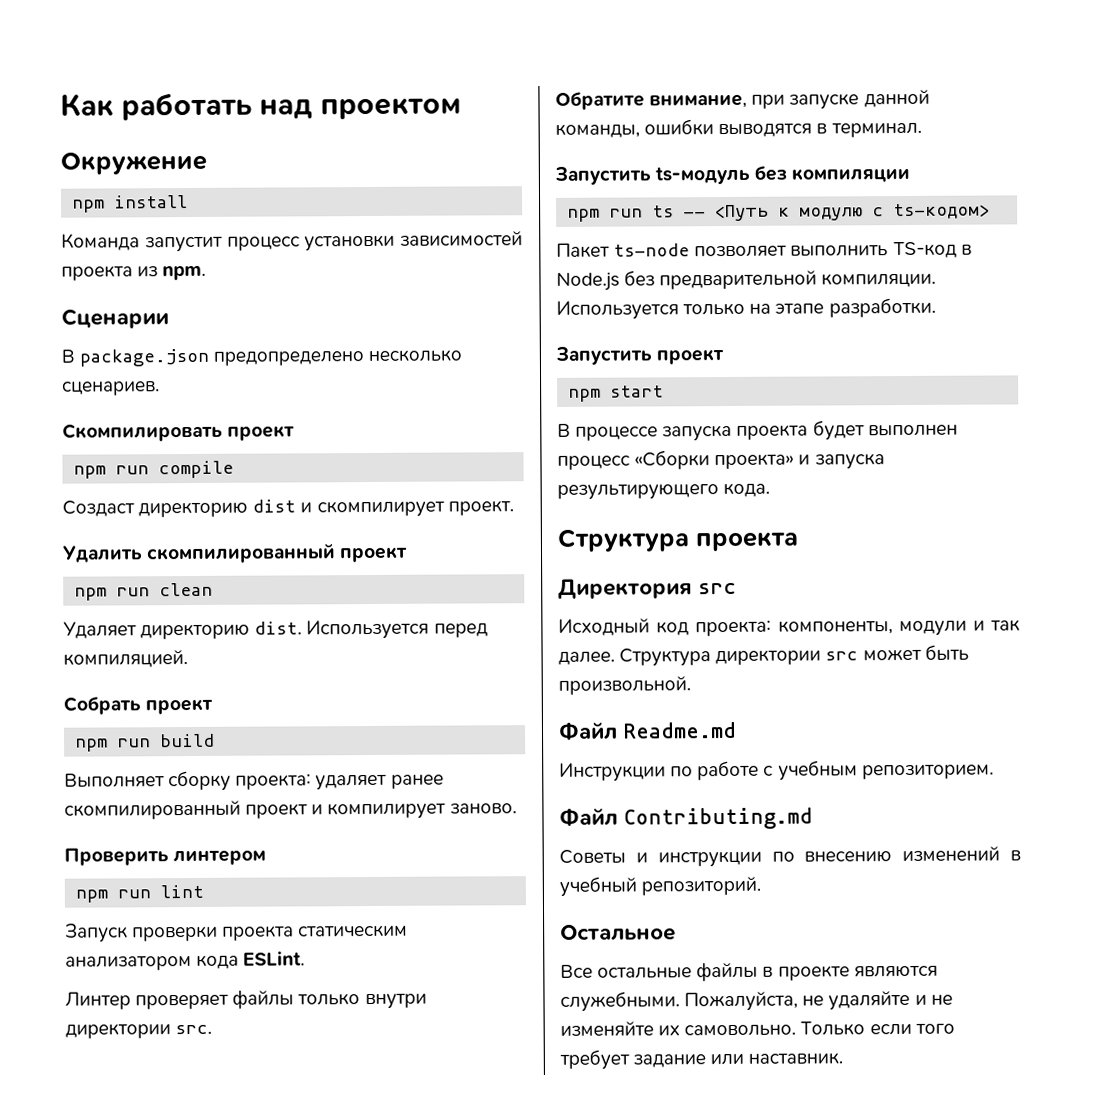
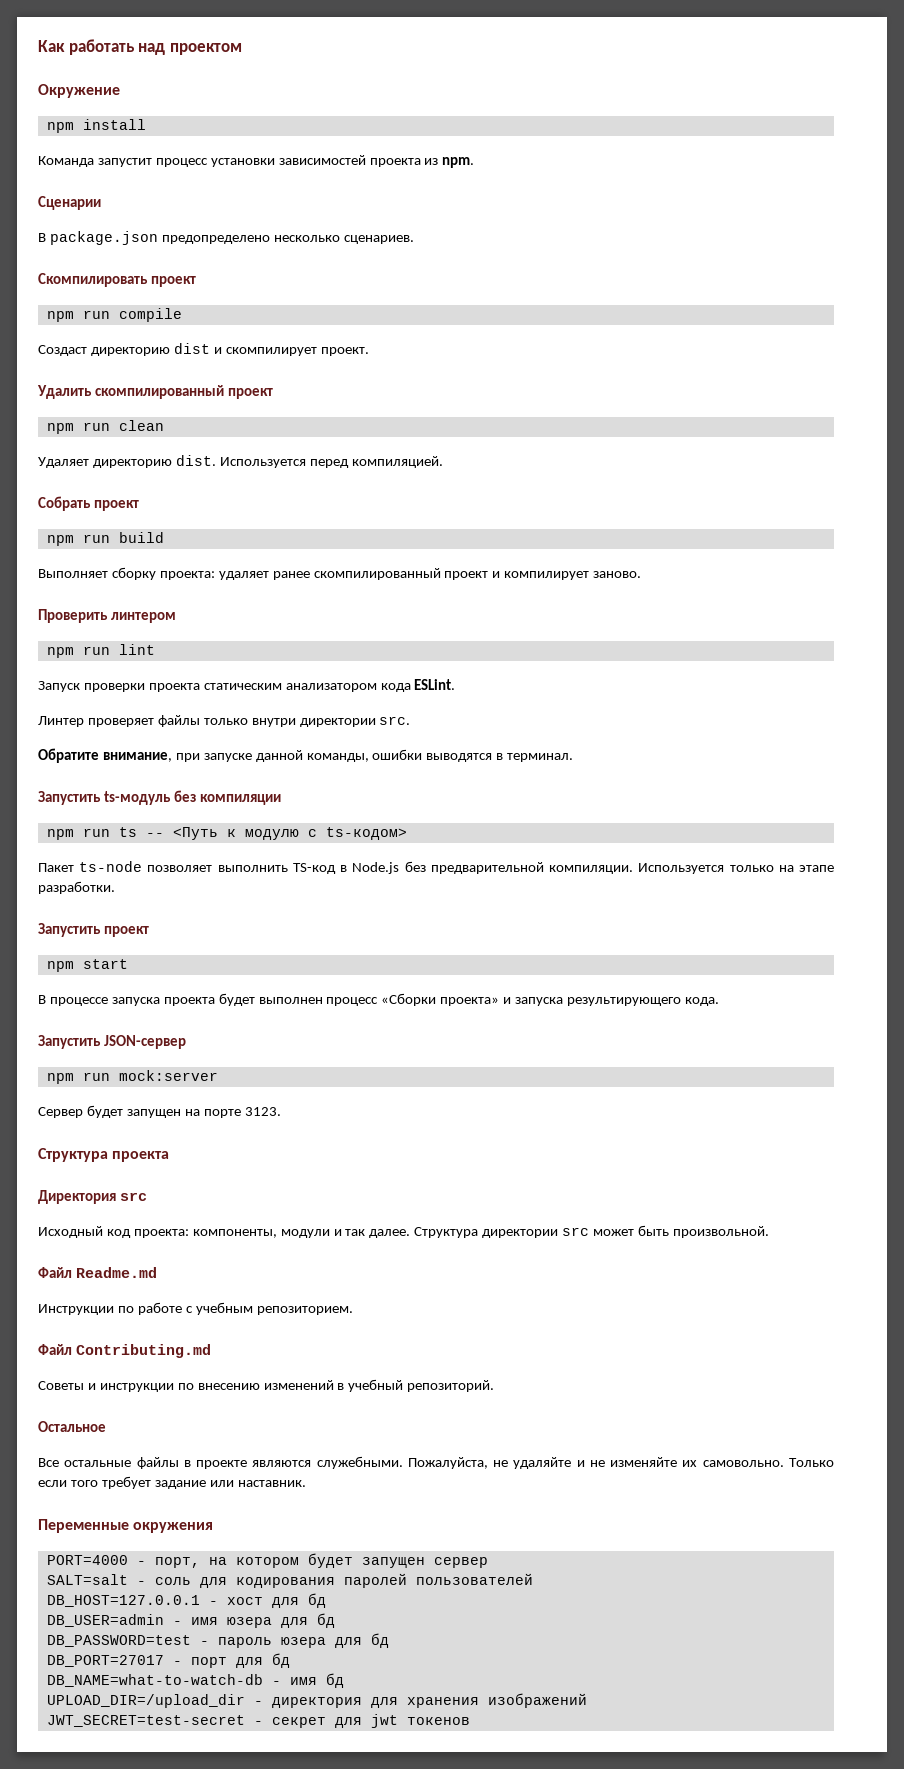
+ Запустить JSON-сервер
+ npm run mock:server
+ Сервер будет запущен на порте 3123.
+ Переменные окружения
+ PORT=4000 - порт, на котором будет запущен сервер
+ SALT=salt - соль для кодирования паролей пользователей
+ DB_HOST=127.0.0.1 - хост для бд
+ DB_USER=admin - имя юзера для бд
+ DB_PASSWORD=test - пароль юзера для бд
+ DB_PORT=27017 - порт для бд
+ DB_NAME=what-to-watch-db - имя бд
+ UPLOAD_DIR=/upload_dir - директория для хранения изображений
+ JWT_SECRET=test-secret - секрет для jwt токенов

